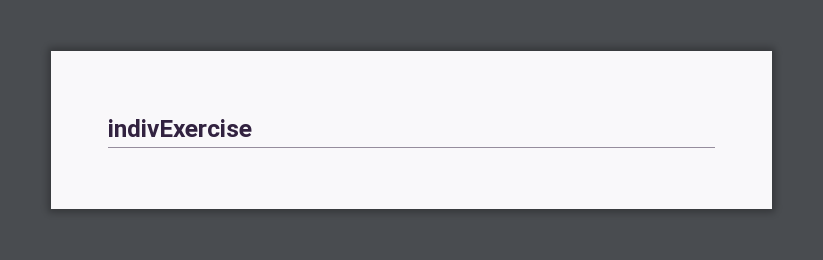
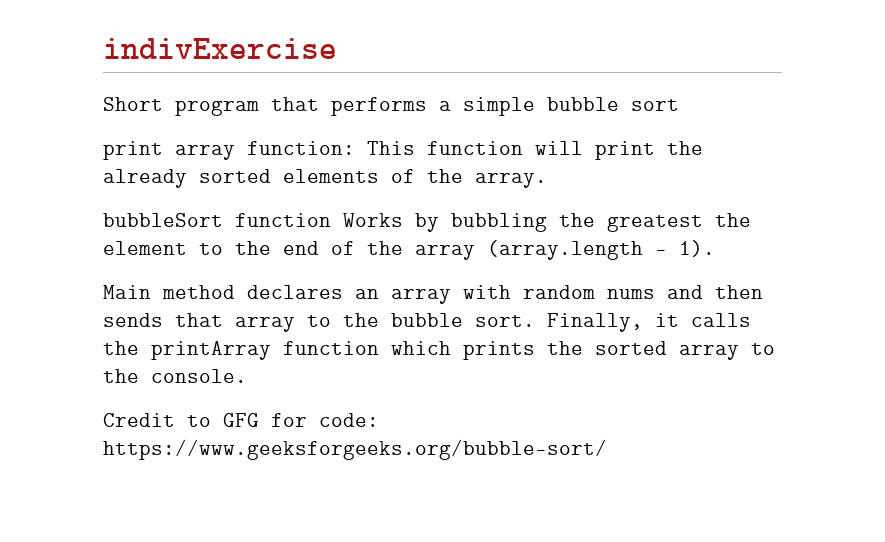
+ Short program that performs a simple bubble sort
+ print array function: This function will print the already sorted elements of the array.
+ bubbleSort function Works by bubbling the greatest the element to the end of the array (array.length - 1).
+ Main method declares an array with random nums and then sends that array to the bubble sort. Finally, it calls the printArray function which prints the sorted array to the console.
+ Credit to GFG for code: https://www.geeksforgeeks.org/bubble-sort/

